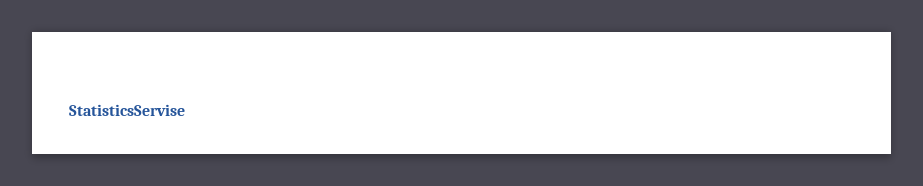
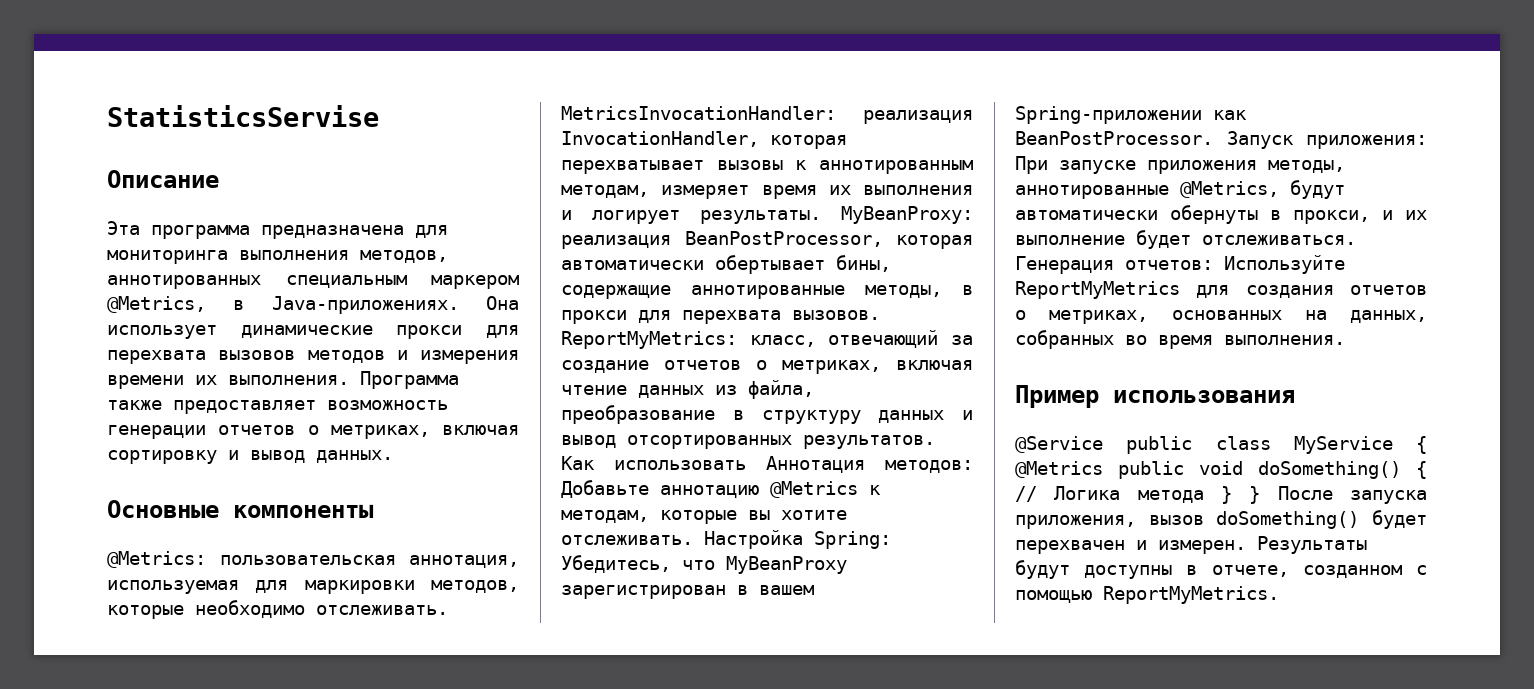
+ Описание
+ Эта программа предназначена для мониторинга выполнения методов, аннотированных специальным маркером @Metrics, в Java-приложениях. Она использует динамические прокси для перехвата вызовов методов и измерения времени их выполнения. Программа также предоставляет возможность генерации отчетов о метриках, включая сортировку и вывод данных.
+ Основные компоненты
+ @Metrics: пользовательская аннотация, используемая для маркировки методов, которые необходимо отслеживать. MetricsInvocationHandler: реализация InvocationHandler, которая перехватывает вызовы к аннотированным методам, измеряет время их выполнения и логирует результаты. MyBeanProxy: реализация BeanPostProcessor, которая автоматически обертывает бины, содержащие аннотированные методы, в прокси для перехвата вызовов. ReportMyMetrics: класс, отвечающий за создание отчетов о метриках, включая чтение данных из файла, преобразование в структуру данных и вывод отсортированных результатов. Как использовать Аннотация методов: Добавьте аннотацию @Metrics к методам, которые вы хотите отслеживать. Настройка Spring: Убедитесь, что MyBeanProxy зарегистрирован в вашем Spring-приложении как BeanPostProcessor. Запуск приложения: При запуске приложения методы, аннотированные @Metrics, будут автоматически обернуты в прокси, и их выполнение будет отслеживаться. Генерация отчетов: Используйте ReportMyMetrics для создания отчетов о метриках, основанных на данных, собранных во время выполнения.
+ Пример использования
+ @Service public class MyService { @Metrics public void doSomething() { // Логика метода } } После запуска приложения, вызов doSomething() будет перехвачен и измерен. Результаты будут доступны в отчете, созданном с помощью ReportMyMetrics.

